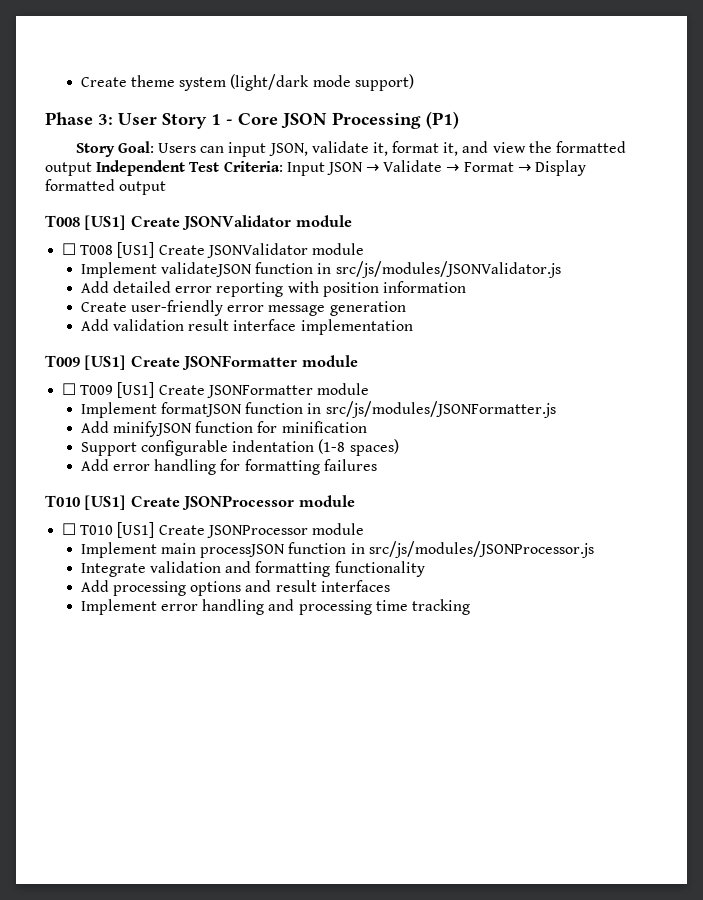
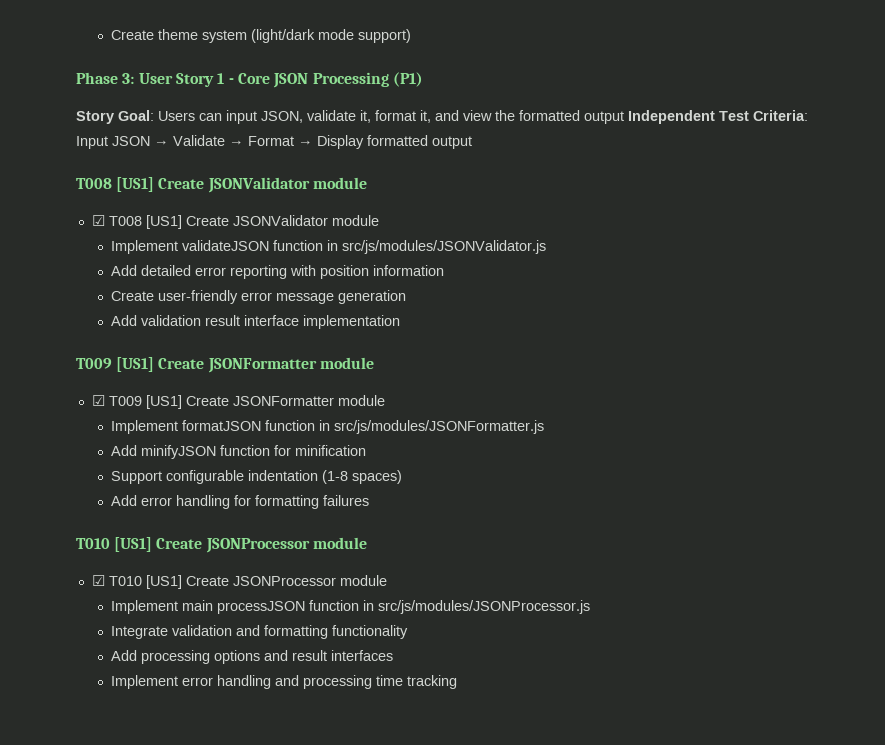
- ☐ T008 [US1] Create JSONValidator module
+ ☑ T008 [US1] Create JSONValidator module
- ☐ T009 [US1] Create JSONFormatter module
+ ☑ T009 [US1] Create JSONFormatter module
- ☐ T010 [US1] Create JSONProcessor module
+ ☑ T010 [US1] Create JSONProcessor module

